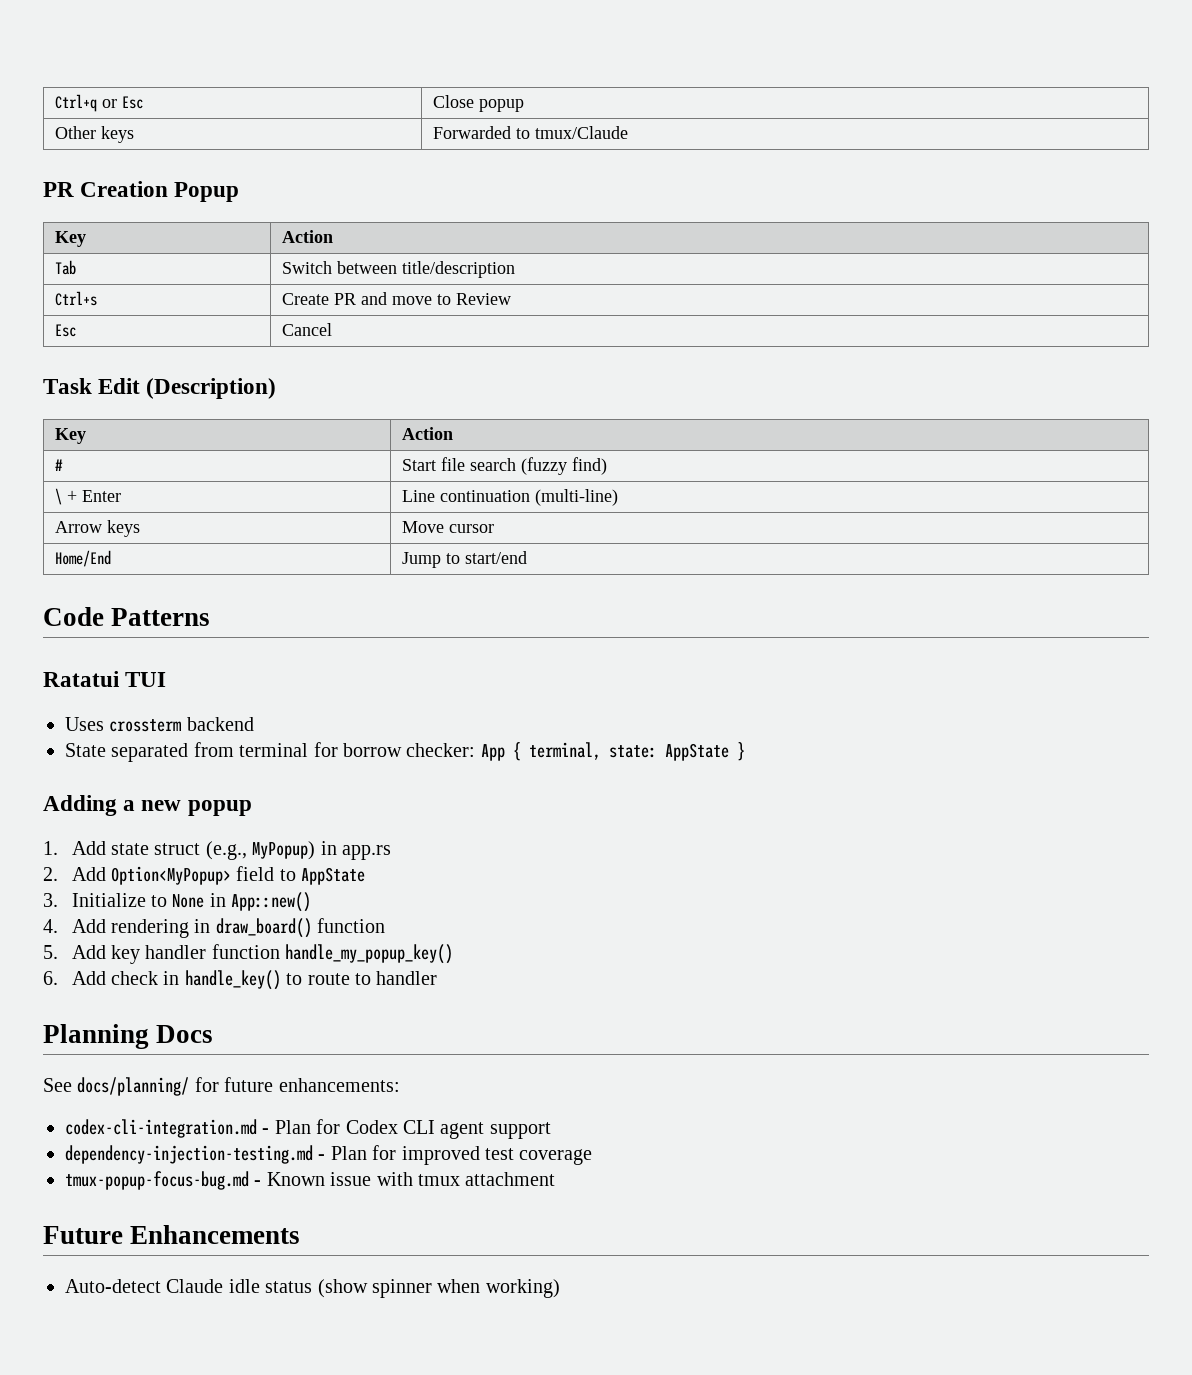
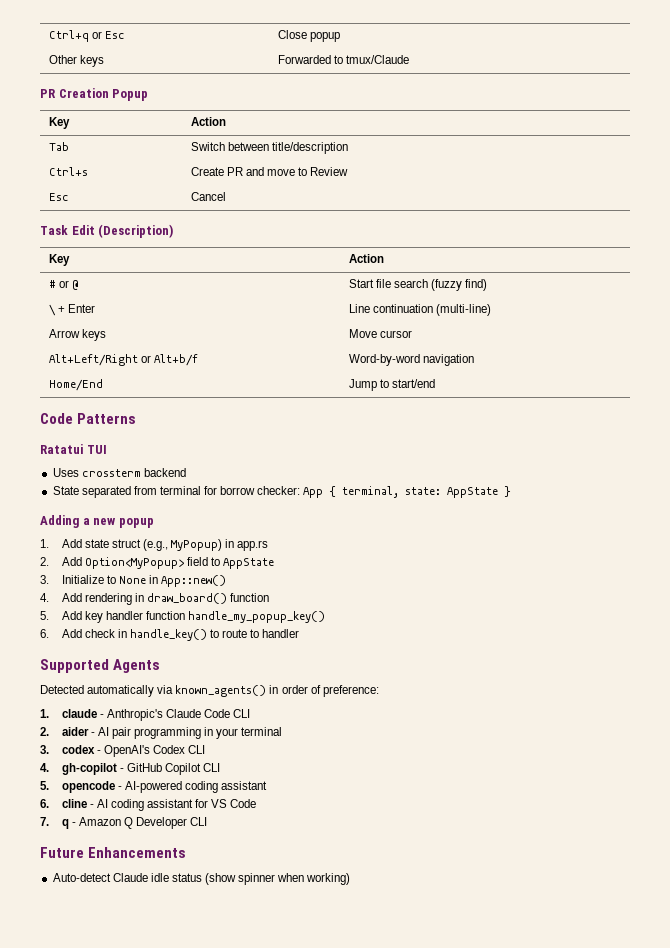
- # | Start file search (fuzzy find)
+ # or @ | Start file search (fuzzy find)
+ Alt+Left/Right or Alt+b/f | Word-by-word navigation
- Planning Docs
- See docs/planning/ for future enhancements:
- codex-cli-integration.md - Plan for Codex CLI agent support
- dependency-injection-testing.md - Plan for improved test coverage
- tmux-popup-focus-bug.md - Known issue with tmux attachment
+ Supported Agents
+ Detected automatically via known_agents() in order of preference:
+ 1. claude - Anthropic's Claude Code CLI
+ 2. aider - AI pair programming in your terminal
+ 3. codex - OpenAI's Codex CLI
+ 4. gh-copilot - GitHub Copilot CLI
+ 5. opencode - AI-powered coding assistant
+ 6. cline - AI coding assistant for VS Code
+ 7. q - Amazon Q Developer CLI

